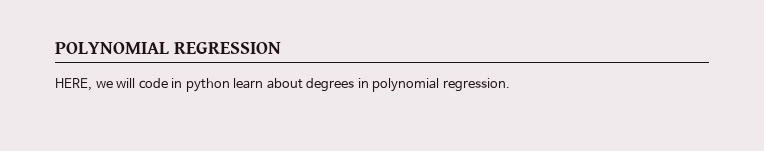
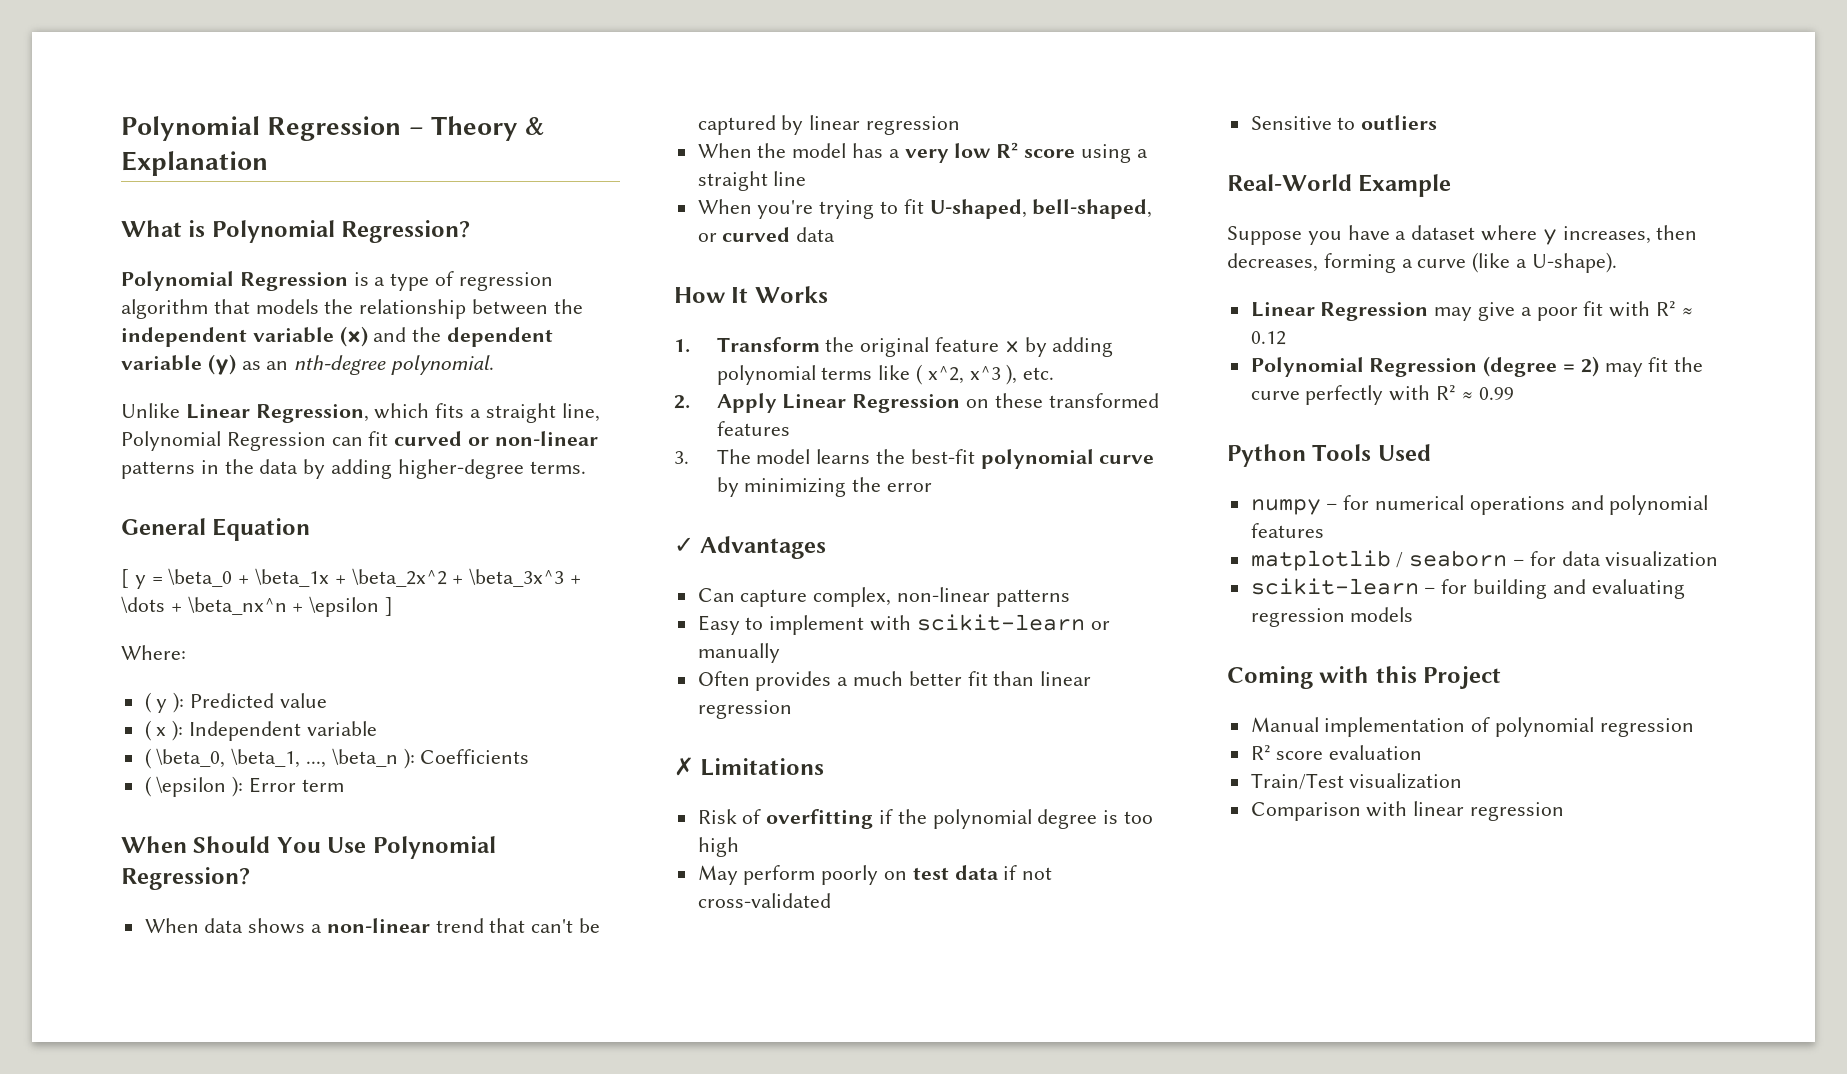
- POLYNOMIAL REGRESSION
- HERE, we will code in python learn about degrees in polynomial regression.
+ Polynomial Regression – Theory & Explanation
+ What is Polynomial Regression?
+ Polynomial Regression is a type of regression algorithm that models the relationship between the independent variable (x) and the dependent variable (y) as an nth-degree polynomial.
+ Unlike Linear Regression, which fits a straight line, Polynomial Regression can fit curved or non-linear patterns in the data by adding higher-degree terms.
+ General Equation
+ [ y = \beta_0 + \beta_1x + \beta_2x^2 + \beta_3x^3 + \dots + \beta_nx^n + \epsilon ]
+ Where:
+ ( y ): Predicted value
+ ( x ): Independent variable
+ ( \beta_0, \beta_1, ..., \beta_n ): Coefficients
+ ( \epsilon ): Error term
+ When Should You Use Polynomial Regression?
+ When data shows a non-linear trend that can't be captured by linear regression
+ When the model has a very low R² score using a straight line
+ When you're trying to fit U-shaped, bell-shaped, or curved data
+ How It Works
+ 1. Transform the original feature x by adding polynomial terms like ( x^2, x^3 ), etc.
+ 2. Apply Linear Regression on these transformed features
+ 3. The model learns the best-fit polynomial curve by minimizing the error
+ ✓ Advantages
+ Can capture complex, non-linear patterns
+ Easy to implement with scikit-learn or manually
+ Often provides a much better fit than linear regression
+ ✗ Limitations
+ Risk of overfitting if the polynomial degree is too high
+ May perform poorly on test data if not cross-validated
+ Sensitive to outliers
+ Real-World Example
+ Suppose you have a dataset where y increases, then decreases, forming a curve (like a U-shape).
+ Linear Regression may give a poor fit with R² ≈ 0.12
+ Polynomial Regression (degree = 2) may fit the curve perfectly with R² ≈ 0.99
+ Python Tools Used
+ numpy – for numerical operations and polynomial features
+ matplotlib / seaborn – for data visualization
+ scikit-learn – for building and evaluating regression models
+ Coming with this Project
+ Manual implementation of polynomial regression
+ R² score evaluation
+ Train/Test visualization
+ Comparison with linear regression

